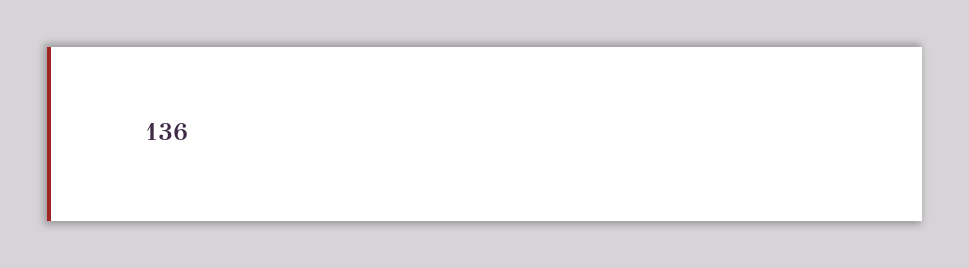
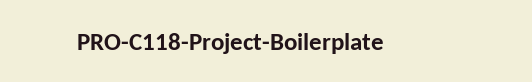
- 136
+ PRO-C118-Project-Boilerplate

